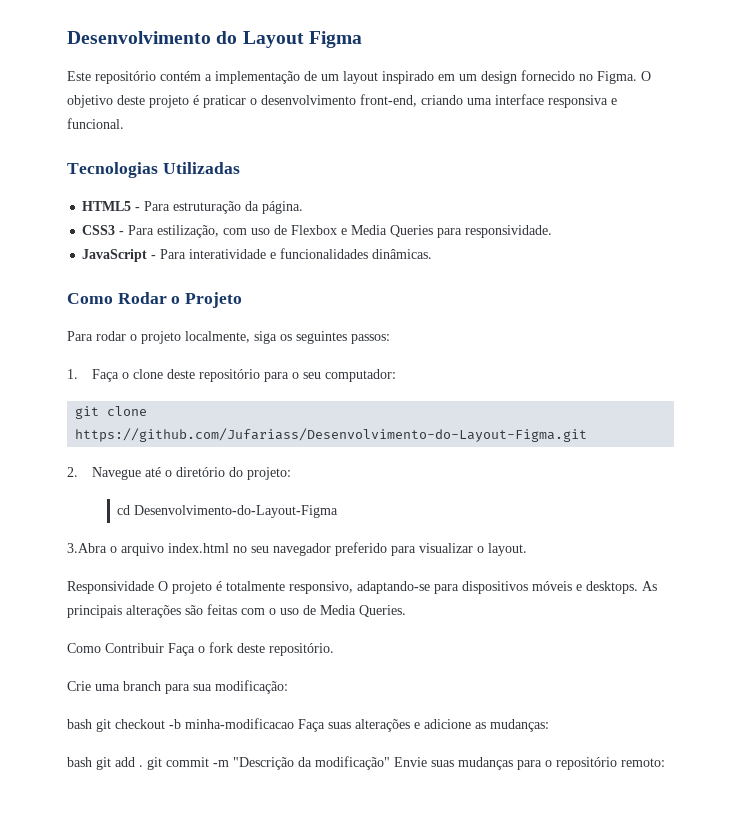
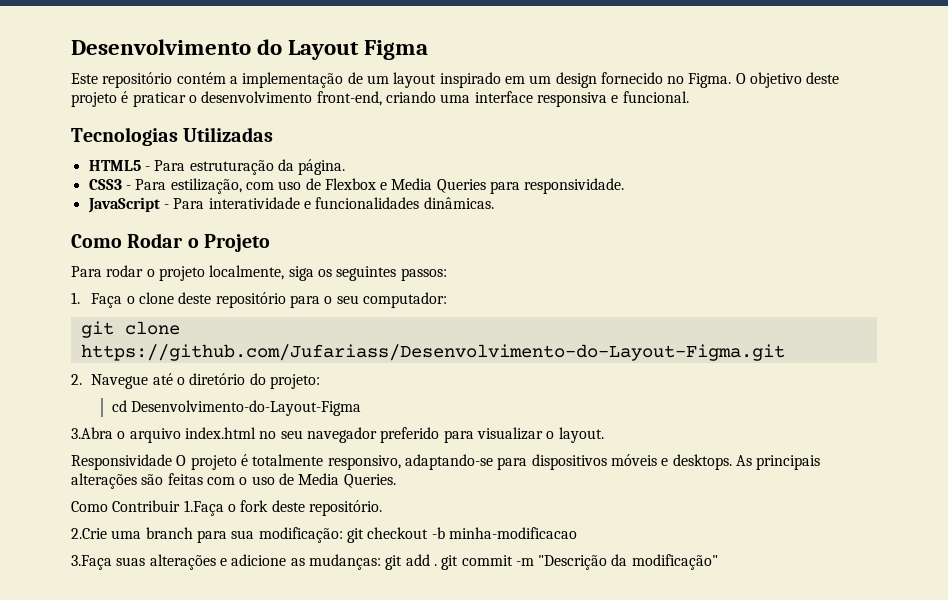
- Como Contribuir Faça o fork deste repositório.
+ Como Contribuir 1.Faça o fork deste repositório.
- Crie uma branch para sua modificação:
- bash git checkout -b minha-modificacao Faça suas alterações e adicione as mudanças:
- bash git add . git commit -m "Descrição da modificação" Envie suas mudanças para o repositório remoto:
+ 2.Crie uma branch para sua modificação: git checkout -b minha-modificacao
+ 3.Faça suas alterações e adicione as mudanças: git add . git commit -m "Descrição da modificação"

